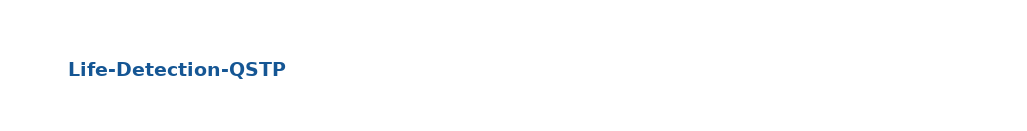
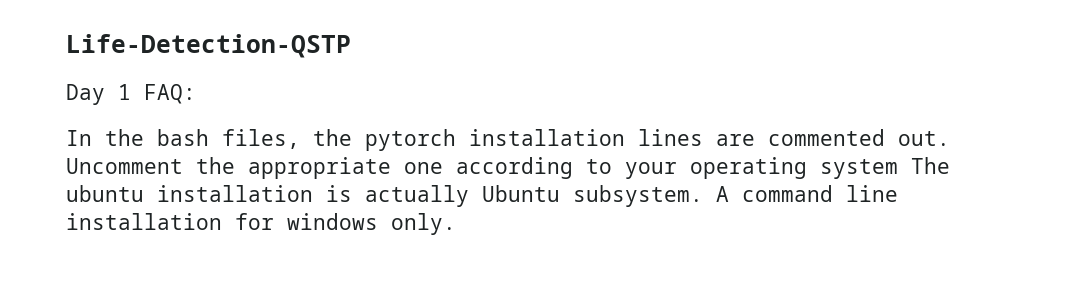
+ Day 1 FAQ:
+ In the bash files, the pytorch installation lines are commented out. Uncomment the appropriate one according to your operating system The ubuntu installation is actually Ubuntu subsystem. A command line installation for windows only.

